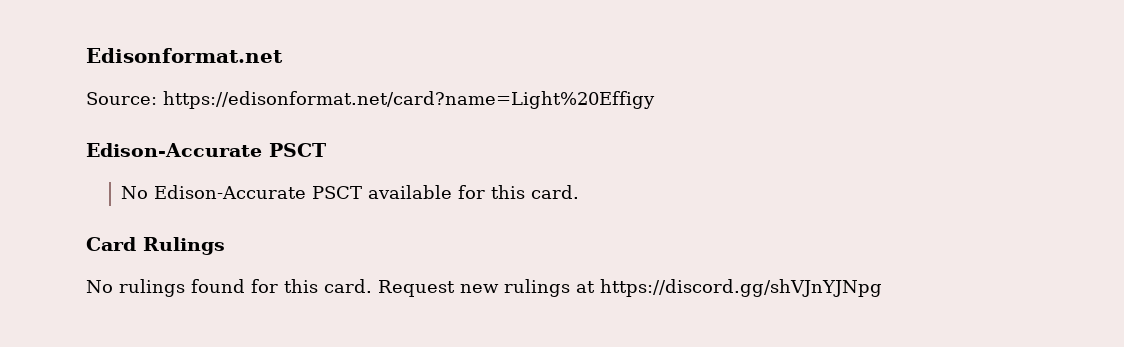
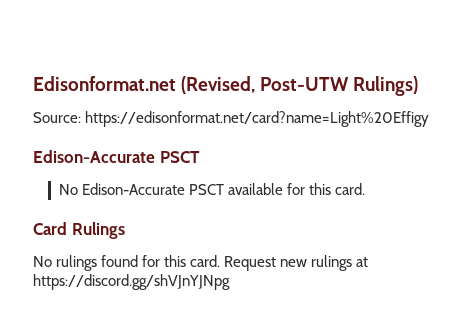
- Edisonformat.net
+ Edisonformat.net (Revised, Post-UTW Rulings)

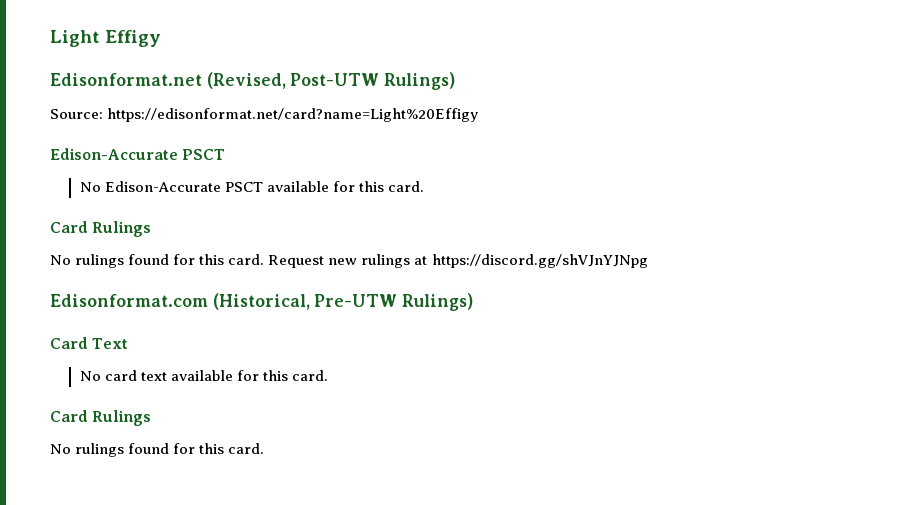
+ Light Effigy
+ Edisonformat.com (Historical, Pre-UTW Rulings)
+ Card Text
+ No card text available for this card.
+ Card Rulings
+ No rulings found for this card.

